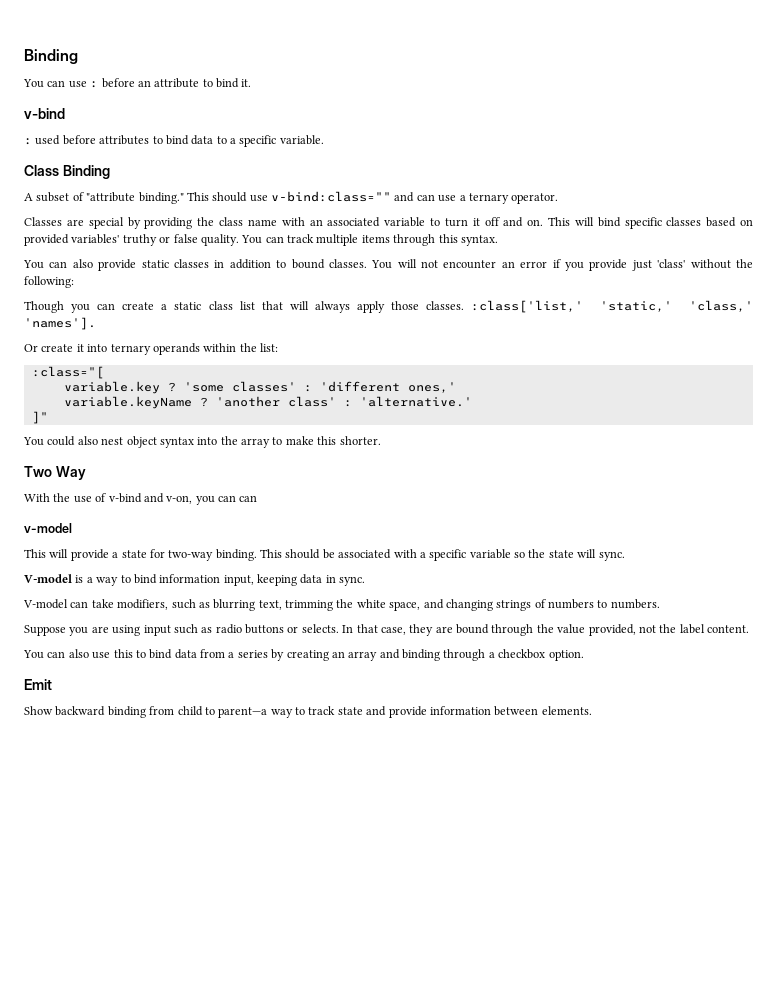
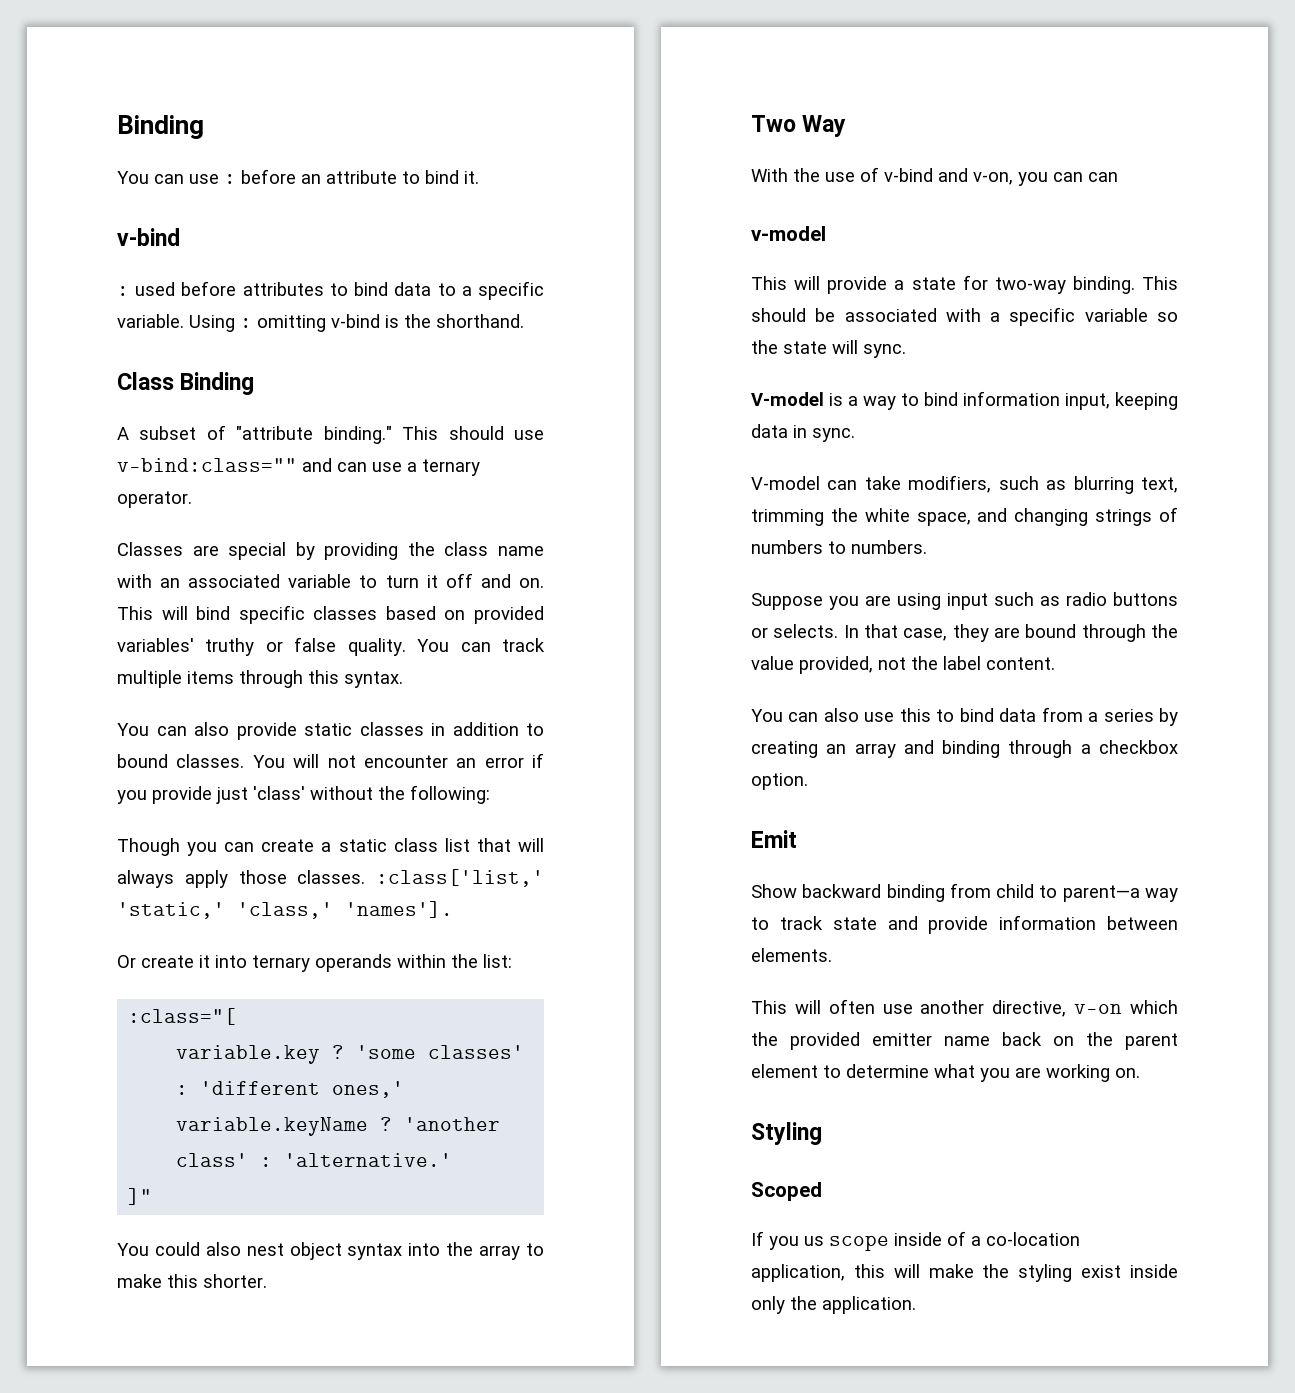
+ Using : omitting v-bind is the shorthand.
+ This will often use another directive, v-on which the provided emitter name back on the parent element to determine what you are working on.
+ Styling
+ Scoped
+ If you us scope inside of a co-location application, this will make the styling exist inside only the application.

